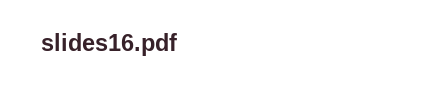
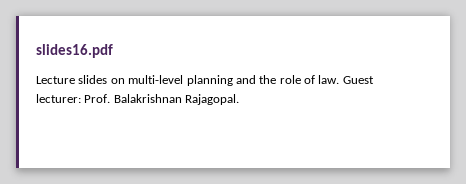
+ Lecture slides on multi-level planning and the role of law. Guest lecturer: Prof. Balakrishnan Rajagopal.

